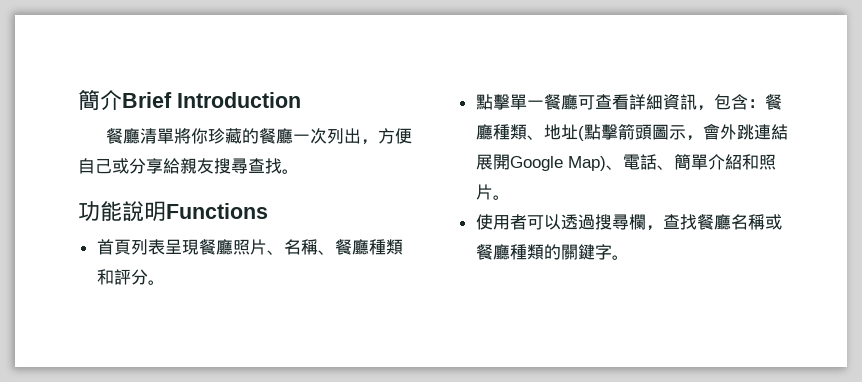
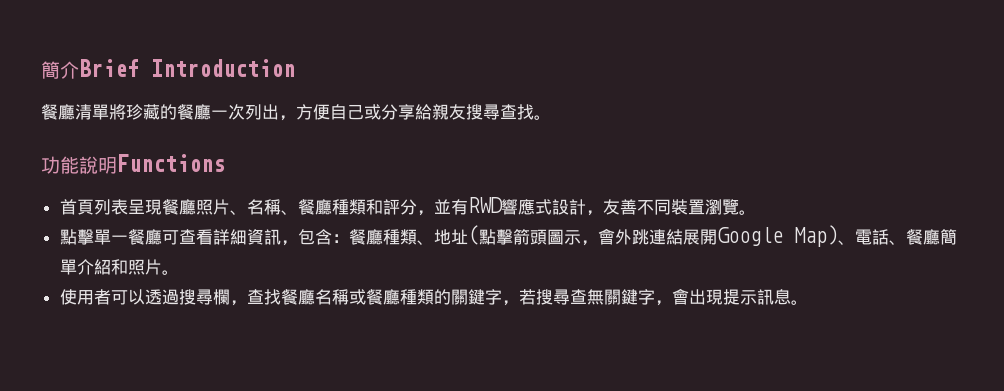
- 餐廳清單將你珍藏的餐廳一次列出，方便自己或分享給親友搜尋查找。
+ 餐廳清單將珍藏的餐廳一次列出，方便自己或分享給親友搜尋查找。
- 首頁列表呈現餐廳照片、名稱、餐廳種類和評分。
+ 首頁列表呈現餐廳照片、名稱、餐廳種類和評分，並有RWD響應式設計，友善不同裝置瀏覽。
- 點擊單一餐廳可查看詳細資訊，包含：餐廳種類、地址(點擊箭頭圖示，會外跳連結展開Google Map)、電話、簡單介紹和照片。
+ 點擊單一餐廳可查看詳細資訊，包含：餐廳種類、地址(點擊箭頭圖示，會外跳連結展開Google Map)、電話、餐廳簡單介紹和照片。
- 使用者可以透過搜尋欄，查找餐廳名稱或餐廳種類的關鍵字。
+ 使用者可以透過搜尋欄，查找餐廳名稱或餐廳種類的關鍵字，若搜尋查無關鍵字，會出現提示訊息。

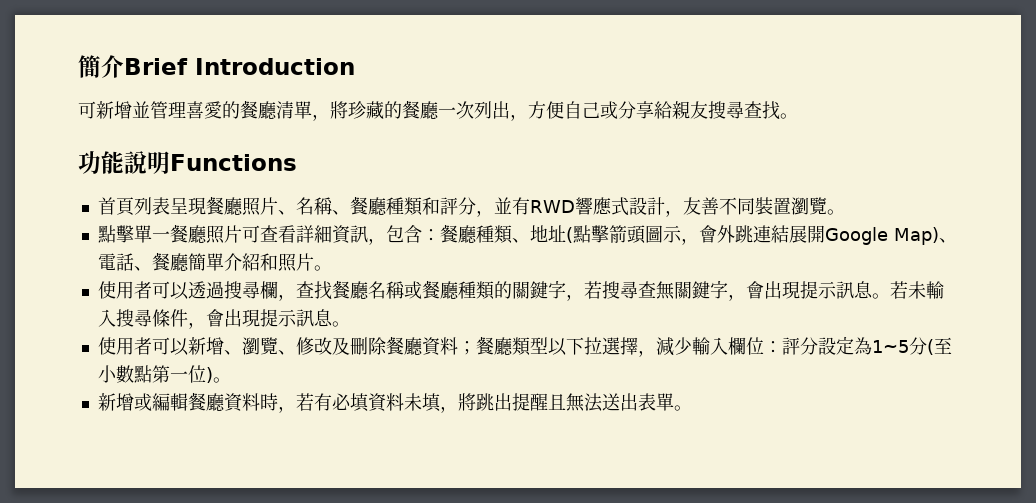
- 餐廳清單將珍藏的餐廳一次列出，方便自己或分享給親友搜尋查找。
+ 可新增並管理喜愛的餐廳清單，將珍藏的餐廳一次列出，方便自己或分享給親友搜尋查找。
- 點擊單一餐廳可查看詳細資訊，包含：餐廳種類、地址(點擊箭頭圖示，會外跳連結展開Google Map)、電話、餐廳簡單介紹和照片。
+ 點擊單一餐廳照片可查看詳細資訊，包含：餐廳種類、地址(點擊箭頭圖示，會外跳連結展開Google Map)、電話、餐廳簡單介紹和照片。
+ 若未輸入搜尋條件，會出現提示訊息。
+ 使用者可以新增、瀏覽、修改及刪除餐廳資料；餐廳類型以下拉選擇，減少輸入欄位：評分設定為1~5分(至小數點第一位)。
+ 新增或編輯餐廳資料時，若有必填資料未填，將跳出提醒且無法送出表單。

